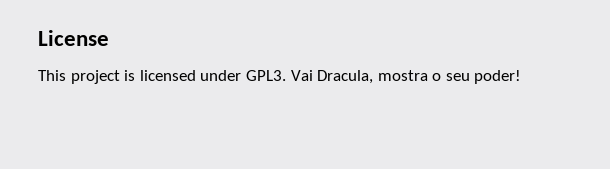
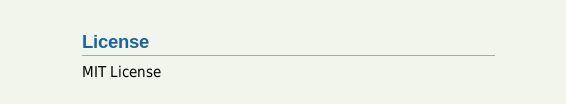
- This project is licensed under GPL3. Vai Dracula, mostra o seu poder!
+ MIT License

